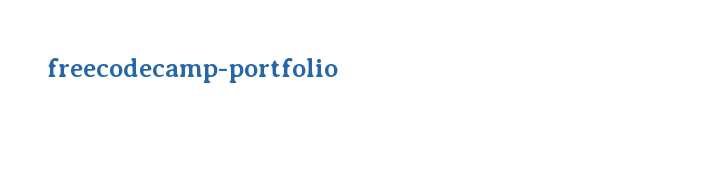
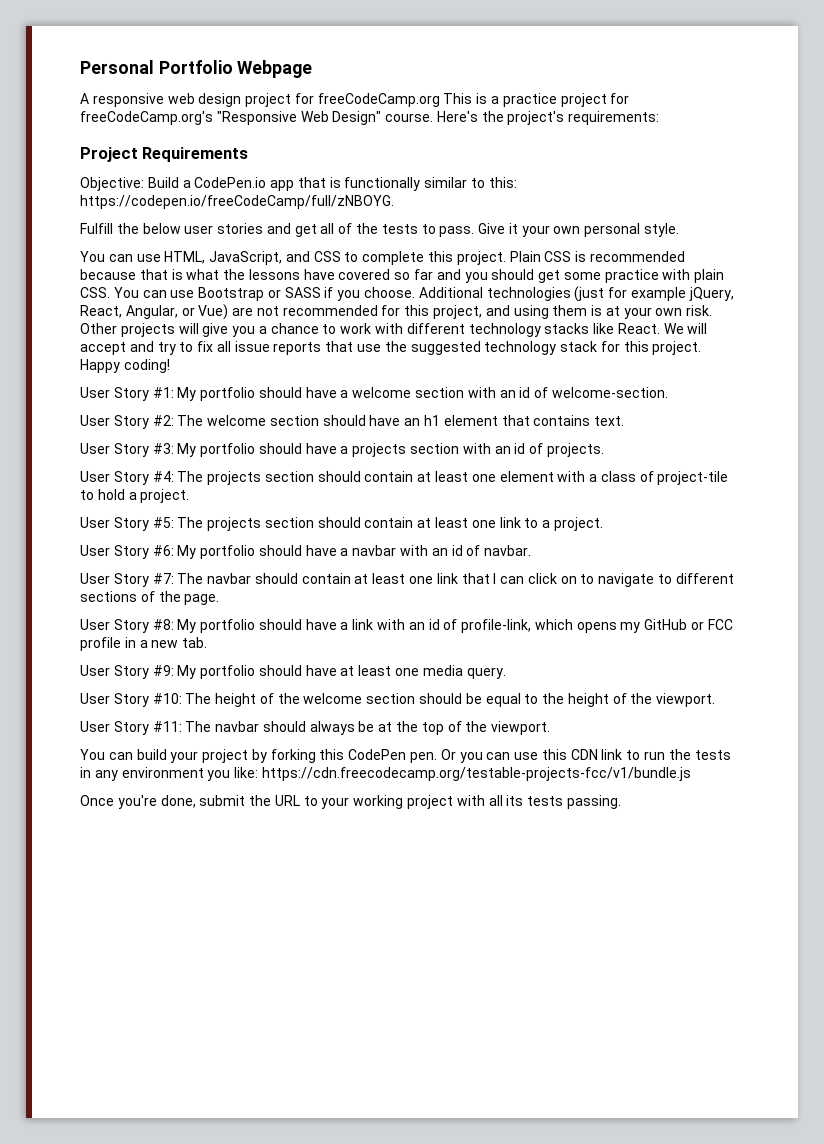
- freecodecamp-portfolio
+ Personal Portfolio Webpage
+ A responsive web design project for freeCodeCamp.org This is a practice project for freeCodeCamp.org's "Responsive Web Design" course. Here's the project's requirements:
+ Project Requirements
+ Objective: Build a CodePen.io app that is functionally similar to this: https://codepen.io/freeCodeCamp/full/zNBOYG.
+ Fulfill the below user stories and get all of the tests to pass. Give it your own personal style.
+ You can use HTML, JavaScript, and CSS to complete this project. Plain CSS is recommended because that is what the lessons have covered so far and you should get some practice with plain CSS. You can use Bootstrap or SASS if you choose. Additional technologies (just for example jQuery, React, Angular, or Vue) are not recommended for this project, and using them is at your own risk. Other projects will give you a chance to work with different technology stacks like React. We will accept and try to fix all issue reports that use the suggested technology stack for this project. Happy coding!
+ User Story #1: My portfolio should have a welcome section with an id of welcome-section.
+ User Story #2: The welcome section should have an h1 element that contains text.
+ User Story #3: My portfolio should have a projects section with an id of projects.
+ User Story #4: The projects section should contain at least one element with a class of project-tile to hold a project.
+ User Story #5: The projects section should contain at least one link to a project.
+ User Story #6: My portfolio should have a navbar with an id of navbar.
+ User Story #7: The navbar should contain at least one link that I can click on to navigate to different sections of the page.
+ User Story #8: My portfolio should have a link with an id of profile-link, which opens my GitHub or FCC profile in a new tab.
+ User Story #9: My portfolio should have at least one media query.
+ User Story #10: The height of the welcome section should be equal to the height of the viewport.
+ User Story #11: The navbar should always be at the top of the viewport.
+ You can build your project by forking this CodePen pen. Or you can use this CDN link to run the tests in any environment you like: https://cdn.freecodecamp.org/testable-projects-fcc/v1/bundle.js
+ Once you're done, submit the URL to your working project with all its tests passing.

